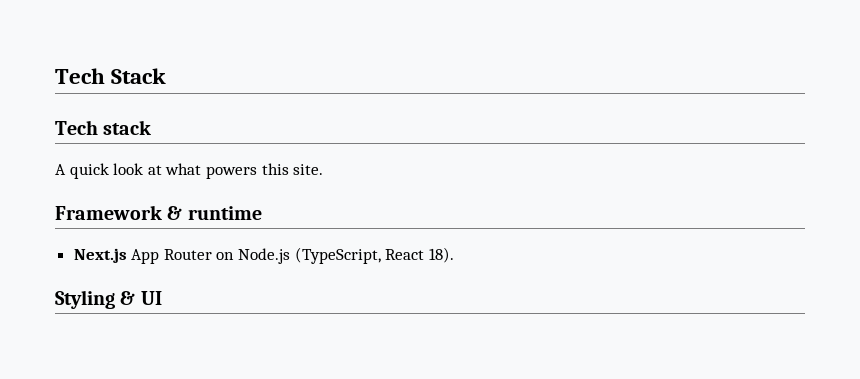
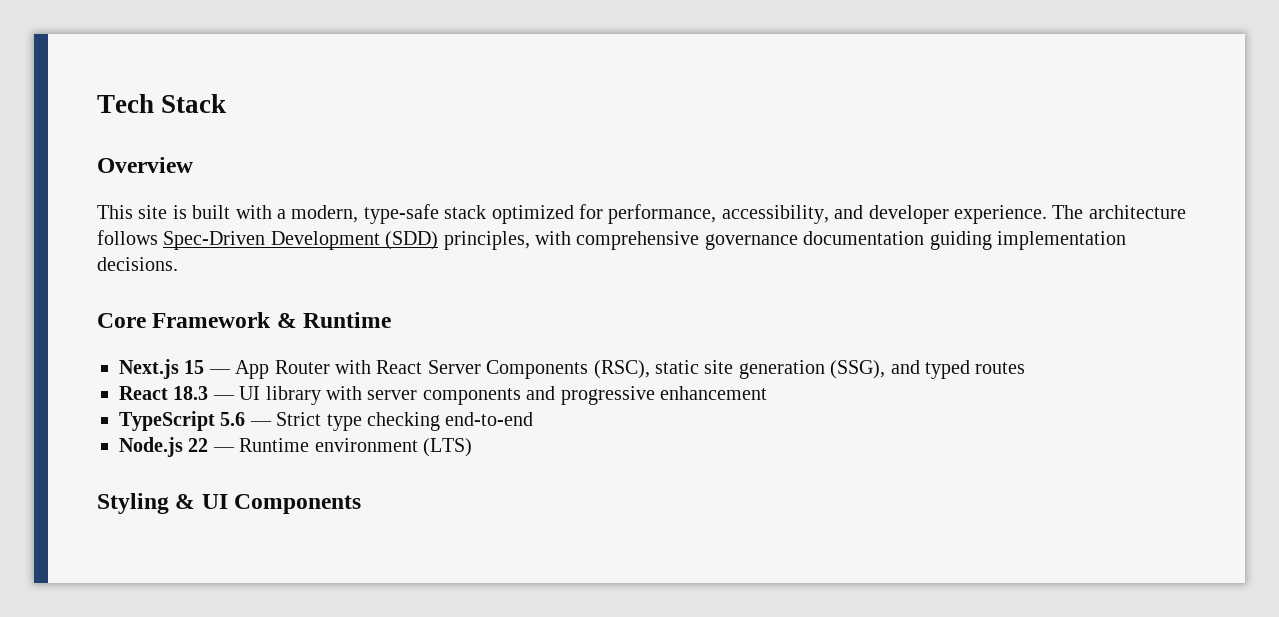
- Tech stack
- A quick look at what powers this site.
- Framework & runtime
+ Overview
+ This site is built with a modern, type-safe stack optimized for performance, accessibility, and developer experience. The architecture follows Spec-Driven Development (SDD) principles, with comprehensive governance documentation guiding implementation decisions.
+ Core Framework & Runtime
- Next.js App Router on Node.js (TypeScript, React 18).
+ Next.js 15 — App Router with React Server Components (RSC), static site generation (SSG), and typed routes
+ React 18.3 — UI library with server components and progressive enhancement
+ TypeScript 5.6 — Strict type checking end-to-end
+ Node.js 22 — Runtime environment (LTS)
- Styling & UI
+ Styling & UI Components

